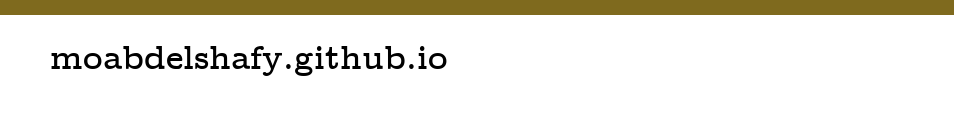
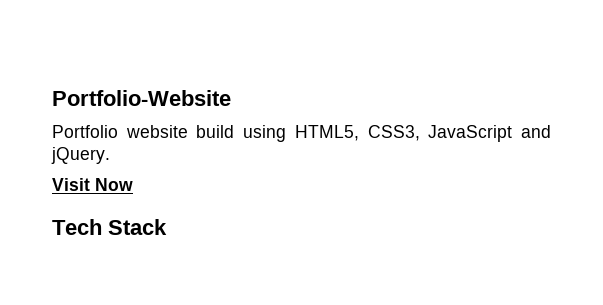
- moabdelshafy.github.io
+ Portfolio-Website
+ Portfolio website build using HTML5, CSS3, JavaScript and jQuery.
+ Visit Now
+ Tech Stack

